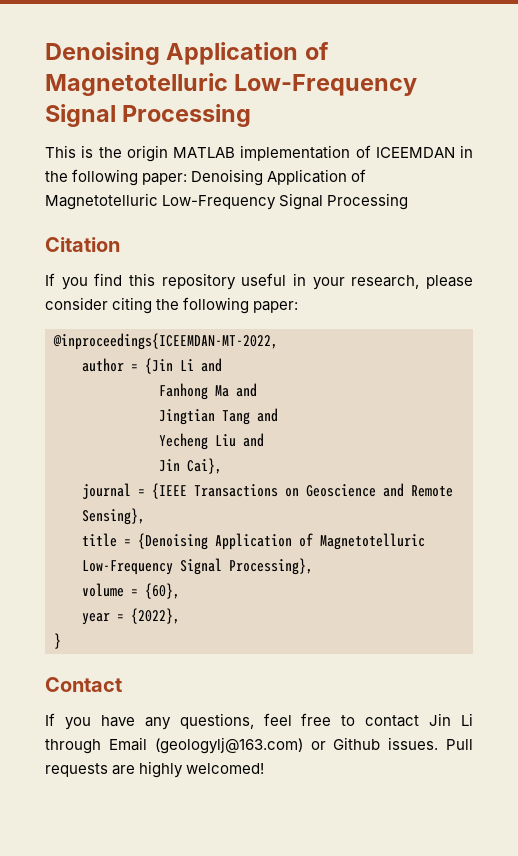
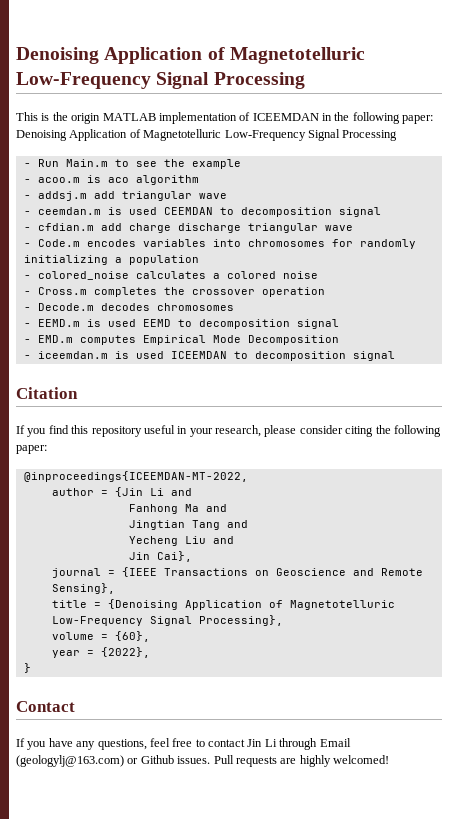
+ - Run Main.m to see the example
+ - acoo.m is aco algorithm
+ - addsj.m add triangular wave
+ - ceemdan.m is used CEEMDAN to decomposition signal
+ - cfdian.m add charge discharge triangular wave
+ - Code.m encodes variables into chromosomes for randomly initializing a population
+ - colored_noise calculates a colored noise
+ - Cross.m completes the crossover operation
+ - Decode.m decodes chromosomes
+ - EEMD.m is used EEMD to decomposition signal
+ - EMD.m computes Empirical Mode Decomposition
+ - iceemdan.m is used ICEEMDAN to decomposition signal

